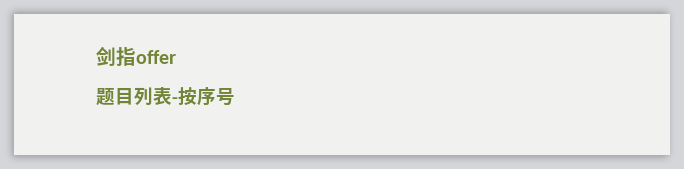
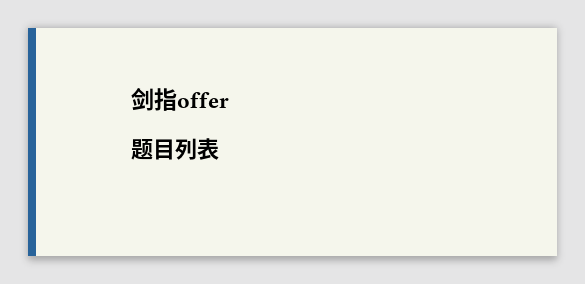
- 题目列表-按序号
+ 题目列表

